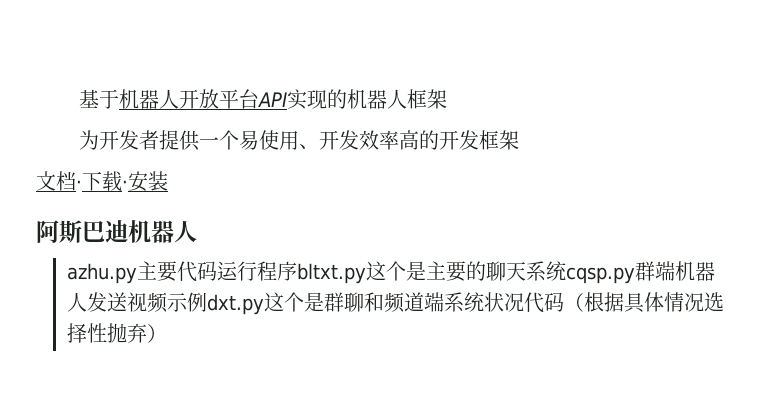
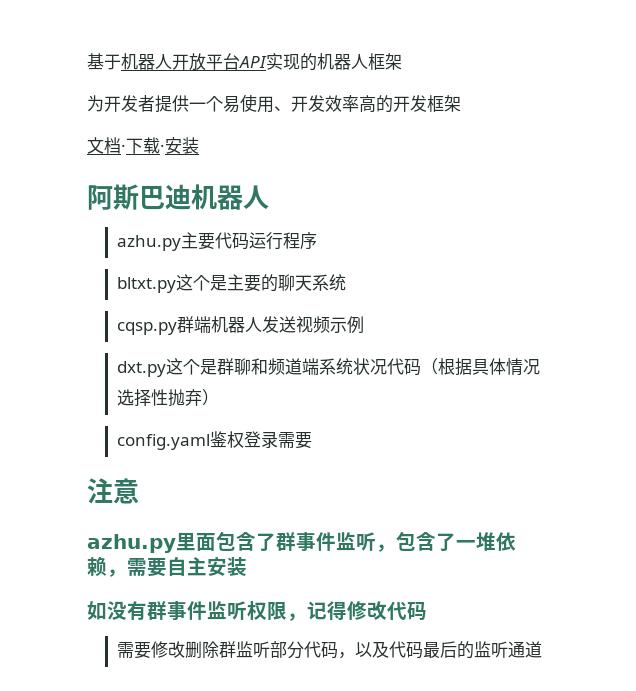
- azhu.py主要代码运行程序bltxt.py这个是主要的聊天系统cqsp.py群端机器人发送视频示例dxt.py这个是群聊和频道端系统状况代码（根据具体情况选择性抛弃）
+ azhu.py主要代码运行程序
+ bltxt.py这个是主要的聊天系统
+ cqsp.py群端机器人发送视频示例
+ dxt.py这个是群聊和频道端系统状况代码（根据具体情况选择性抛弃）
+ config.yaml鉴权登录需要
+ 注意
+ azhu.py里面包含了群事件监听，包含了一堆依赖，需要自主安装
+ 如没有群事件监听权限，记得修改代码
+ 需要修改删除群监听部分代码，以及代码最后的监听通道

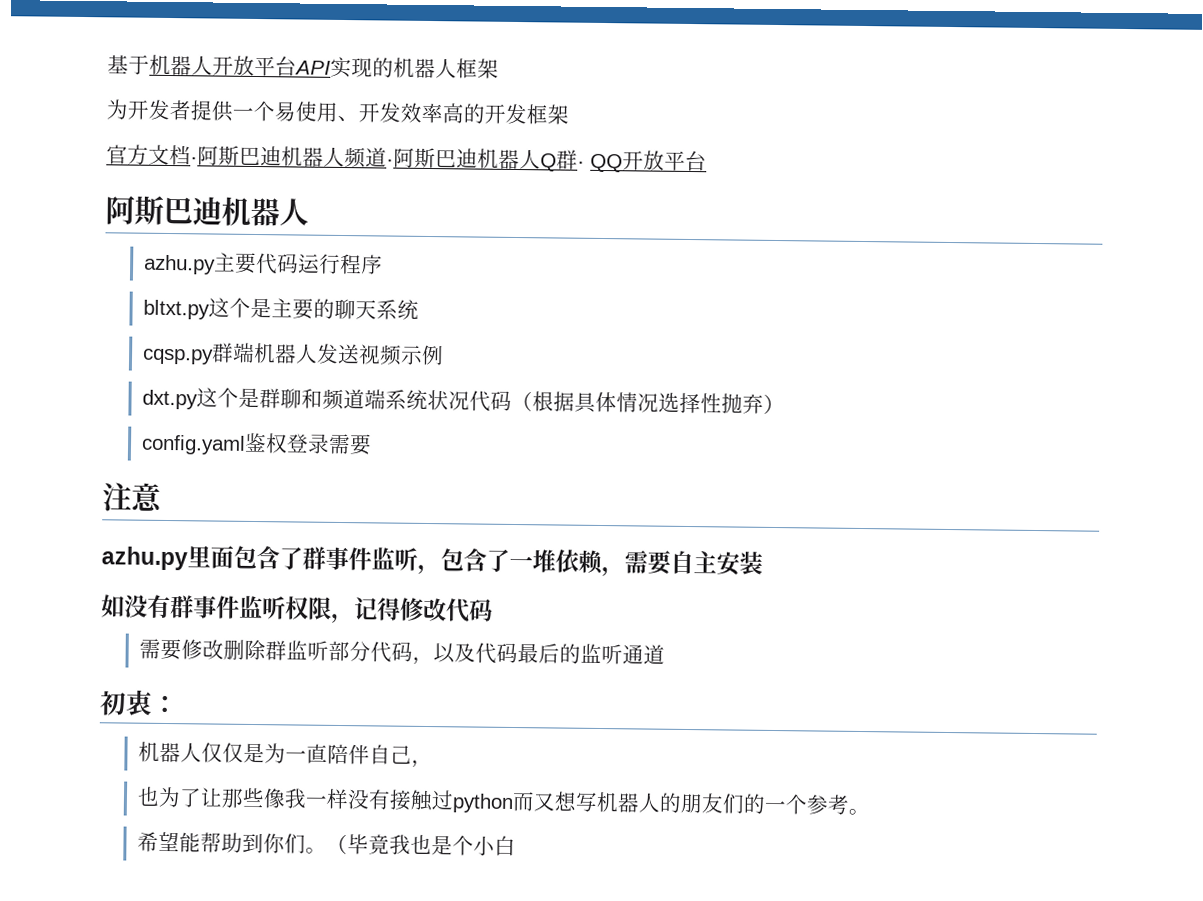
- 文档·下载·安装
+ 官方文档·阿斯巴迪机器人频道·阿斯巴迪机器人Q群· QQ开放平台
+ 初衷：
+ 机器人仅仅是为一直陪伴自己，
+ 也为了让那些像我一样没有接触过python而又想写机器人的朋友们的一个参考。
+ 希望能帮助到你们。（毕竟我也是个小白

